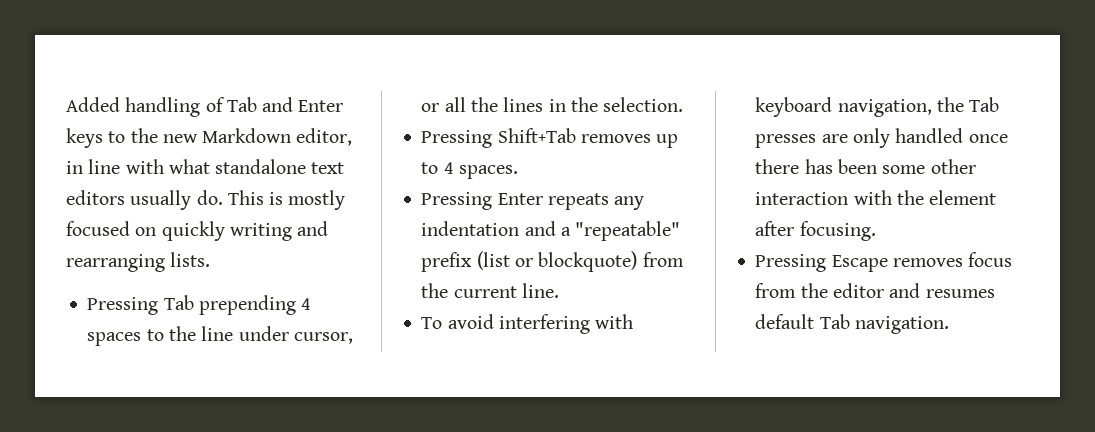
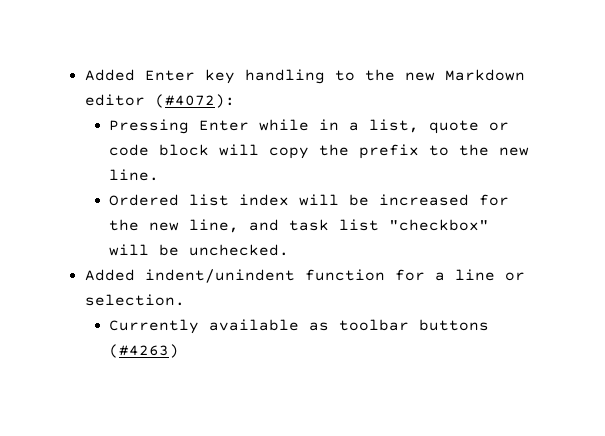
- Added handling of Tab and Enter keys to the new Markdown editor, in line with what standalone text editors usually do. This is mostly focused on quickly writing and rearranging lists.
- Pressing Tab prepending 4 spaces to the line under cursor, or all the lines in the selection.
- Pressing Shift+Tab removes up to 4 spaces.
- Pressing Enter repeats any indentation and a "repeatable" prefix (list or blockquote) from the current line.
- To avoid interfering with keyboard navigation, the Tab presses are only handled once there has been some other interaction with the element after focusing.
- Pressing Escape removes focus from the editor and resumes default Tab navigation.
+ Added Enter key handling to the new Markdown editor (#4072):
+ Pressing Enter while in a list, quote or code block will copy the prefix to the new line.
+ Ordered list index will be increased for the new line, and task list "checkbox" will be unchecked.
+ Added indent/unindent function for a line or selection.
+ Currently available as toolbar buttons (#4263)

